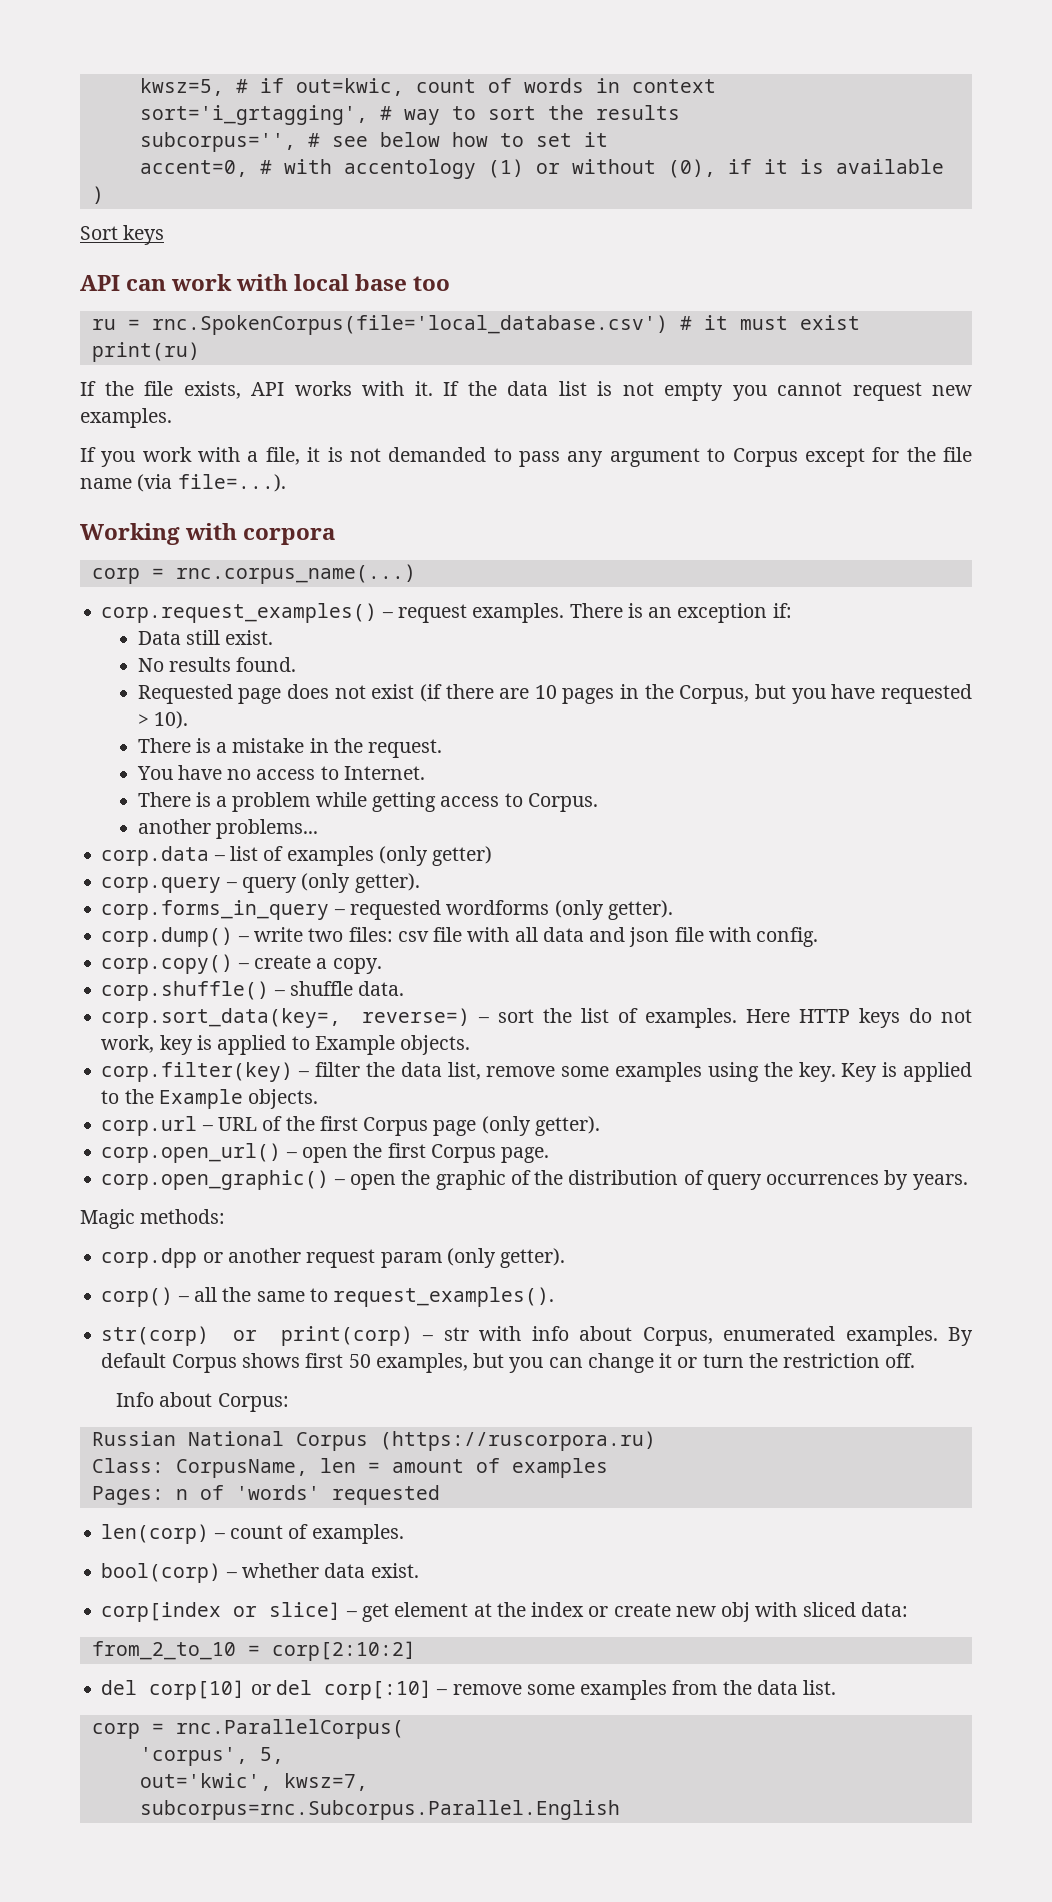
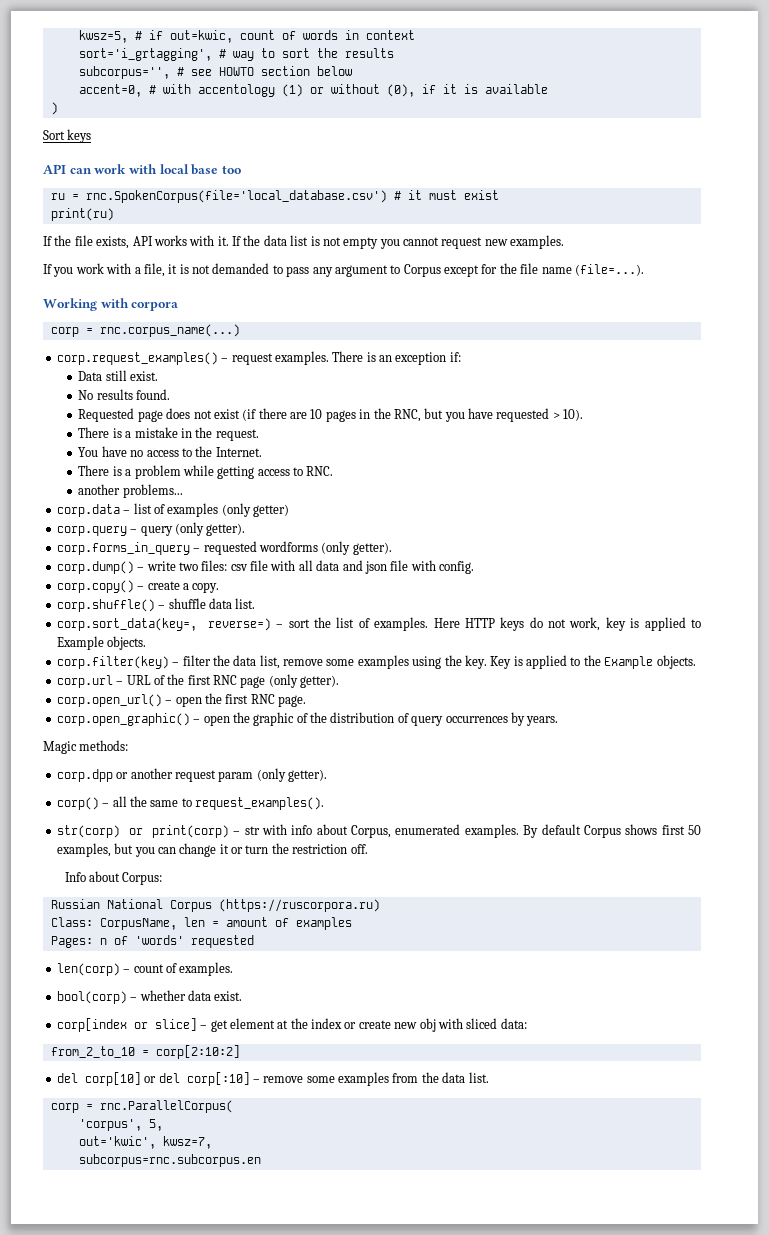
- subcorpus='', # see below how to set it
+ subcorpus='', # see HOWTO section below
- If you work with a file, it is not demanded to pass any argument to Corpus except for the file name (via file=...).
+ If you work with a file, it is not demanded to pass any argument to Corpus except for the file name (file=...).
- Requested page does not exist (if there are 10 pages in the Corpus, but you have requested > 10).
+ Requested page does not exist (if there are 10 pages in the RNC, but you have requested > 10).
- You have no access to Internet.
+ You have no access to the Internet.
- There is a problem while getting access to Corpus.
+ There is a problem while getting access to RNC.
- corp.shuffle() – shuffle data.
+ corp.shuffle() – shuffle data list.
- corp.url – URL of the first Corpus page (only getter).
+ corp.url – URL of the first RNC page (only getter).
- corp.open_url() – open the first Corpus page.
+ corp.open_url() – open the first RNC page.
- subcorpus=rnc.Subcorpus.Parallel.English
+ subcorpus=rnc.subcorpus.en

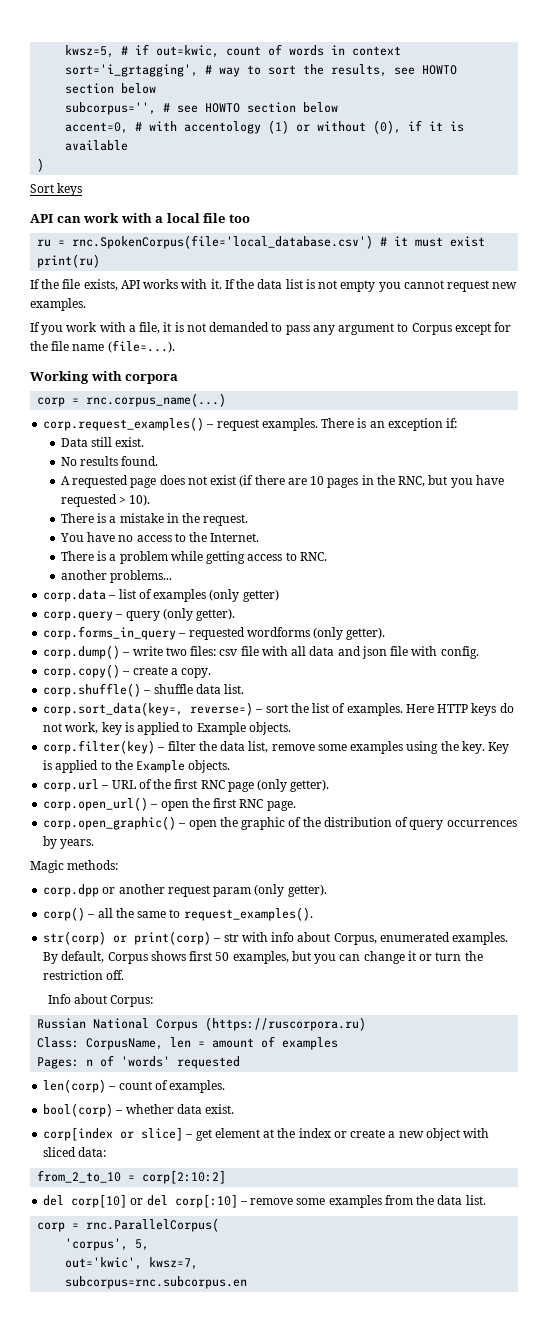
- sort='i_grtagging', # way to sort the results
+ sort='i_grtagging', # way to sort the results, see HOWTO section below
- API can work with local base too
+ API can work with a local file too
- Requested page does not exist (if there are 10 pages in the RNC, but you have requested > 10).
+ A requested page does not exist (if there are 10 pages in the RNC, but you have requested > 10).
- By default Corpus shows first 50 examples, but you can change it or turn the restriction off.
+ By default, Corpus shows first 50 examples, but you can change it or turn the restriction off.
- corp[index or slice] – get element at the index or create new obj with sliced data:
+ corp[index or slice] – get element at the index or create a new object with sliced data:

